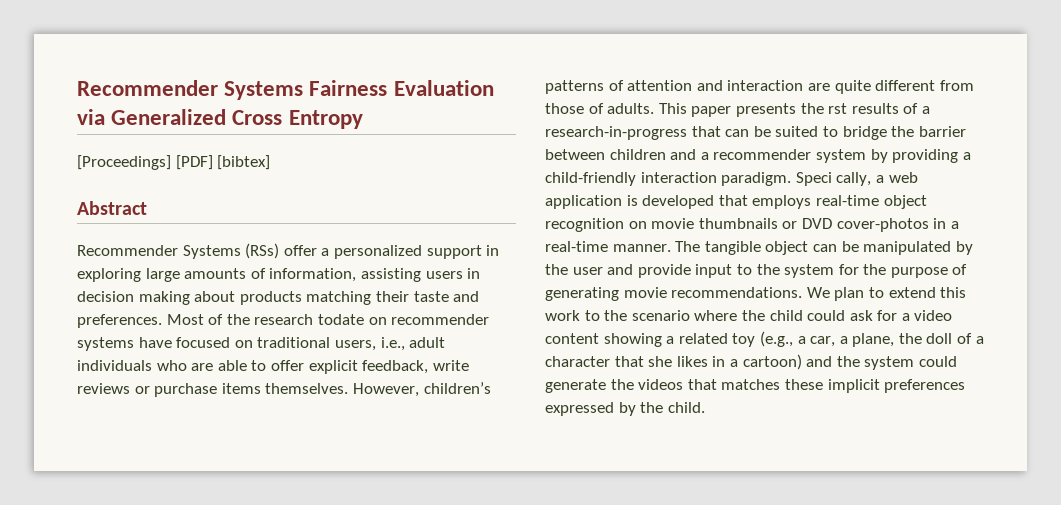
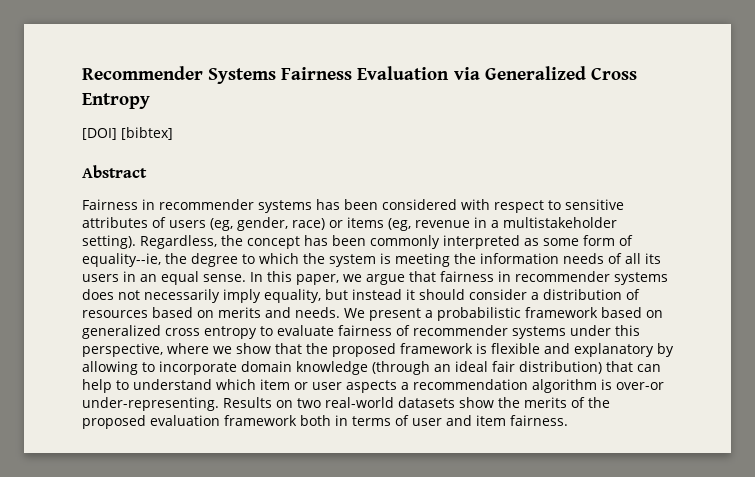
- [Proceedings] [PDF] [bibtex]
+ [DOI] [bibtex]
- Recommender Systems (RSs) offer a personalized support in exploring large amounts of information, assisting users in decision making about products matching their taste and preferences. Most of the research todate on recommender systems have focused on traditional users, i.e., adult individuals who are able to offer explicit feedback, write reviews or purchase items themselves. However, children’s patterns of attention and interaction are quite different from those of adults. This paper presents the rst results of a research-in-progress that can be suited to bridge the barrier between children and a recommender system by providing a child-friendly interaction paradigm. Speci cally, a web application is developed that employs real-time object recognition on movie thumbnails or DVD cover-photos in a real-time manner. The tangible object can be manipulated by the user and provide input to the system for the purpose of generating movie recommendations. We plan to extend this work to the scenario where the child could ask for a video content showing a related toy (e.g., a car, a plane, the doll of a character that she likes in a cartoon) and the system could generate the videos that matches these implicit preferences expressed by the child.
+ Fairness in recommender systems has been considered with respect to sensitive attributes of users (eg, gender, race) or items (eg, revenue in a multistakeholder setting). Regardless, the concept has been commonly interpreted as some form of equality--ie, the degree to which the system is meeting the information needs of all its users in an equal sense. In this paper, we argue that fairness in recommender systems does not necessarily imply equality, but instead it should consider a distribution of resources based on merits and needs. We present a probabilistic framework based on generalized cross entropy to evaluate fairness of recommender systems under this perspective, where we show that the proposed framework is flexible and explanatory by allowing to incorporate domain knowledge (through an ideal fair distribution) that can help to understand which item or user aspects a recommendation algorithm is over-or under-representing. Results on two real-world datasets show the merits of the proposed evaluation framework both in terms of user and item fairness.

